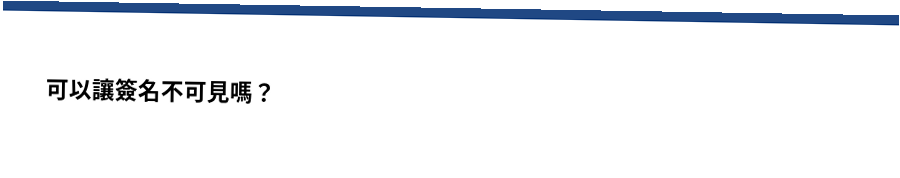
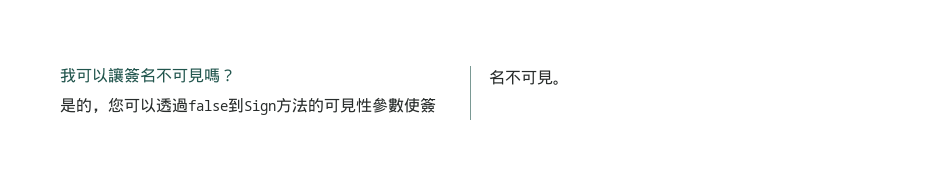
- 可以讓簽名不可見嗎？
+ 我可以讓簽名不可見嗎？
+ 是的，您可以透過false到Sign方法的可見性參數使簽名不可見。

